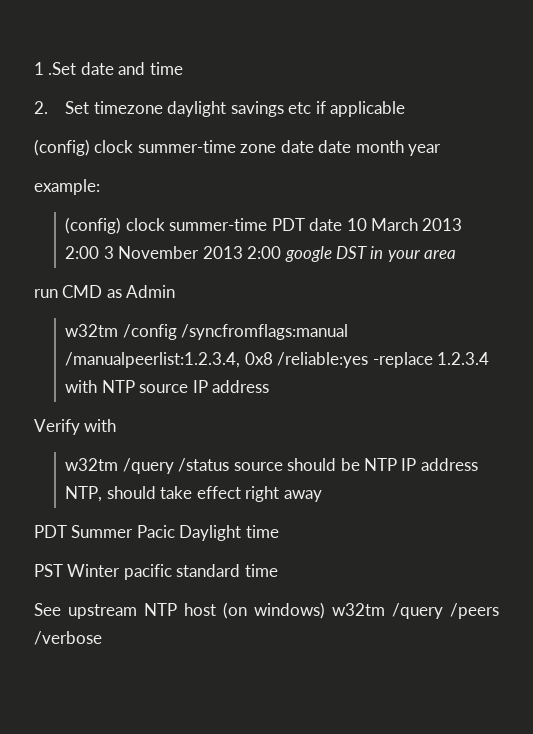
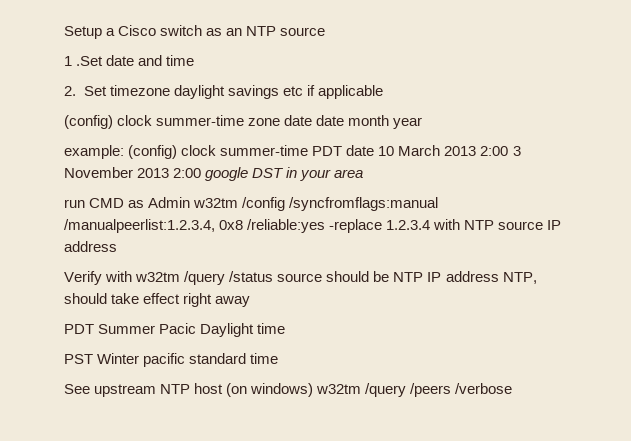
+ Setup a Cisco switch as an NTP source
- example:
- (config) clock summer-time PDT date 10 March 2013 2:00 3 November 2013 2:00 google DST in your area
+ example: (config) clock summer-time PDT date 10 March 2013 2:00 3 November 2013 2:00 google DST in your area
- run CMD as Admin
- w32tm /config /syncfromflags:manual /manualpeerlist:1.2.3.4, 0x8 /reliable:yes -replace 1.2.3.4 with NTP source IP address
+ run CMD as Admin w32tm /config /syncfromflags:manual /manualpeerlist:1.2.3.4, 0x8 /reliable:yes -replace 1.2.3.4 with NTP source IP address
- Verify with
- w32tm /query /status source should be NTP IP address NTP, should take effect right away
+ Verify with w32tm /query /status source should be NTP IP address NTP, should take effect right away

